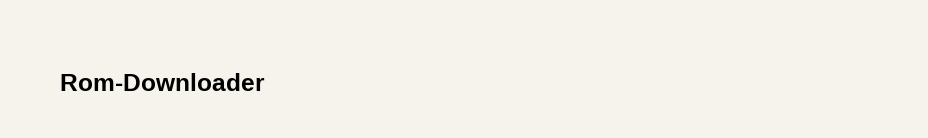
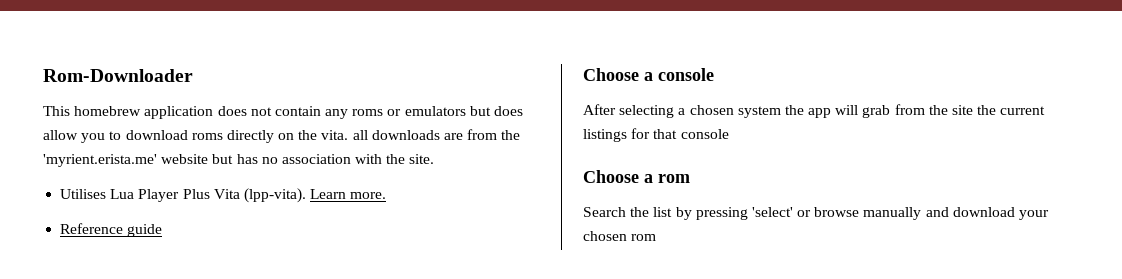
+ This homebrew application does not contain any roms or emulators but does allow you to download roms directly on the vita. all downloads are from the 'myrient.erista.me' website but has no association with the site.
+ Utilises Lua Player Plus Vita (lpp-vita). Learn more.
+ Reference guide
+ Choose a console
+ After selecting a chosen system the app will grab from the site the current listings for that console
+ Choose a rom
+ Search the list by pressing 'select' or browse manually and download your chosen rom

